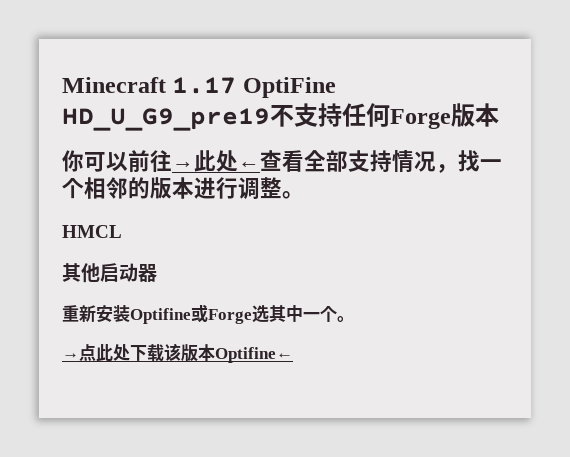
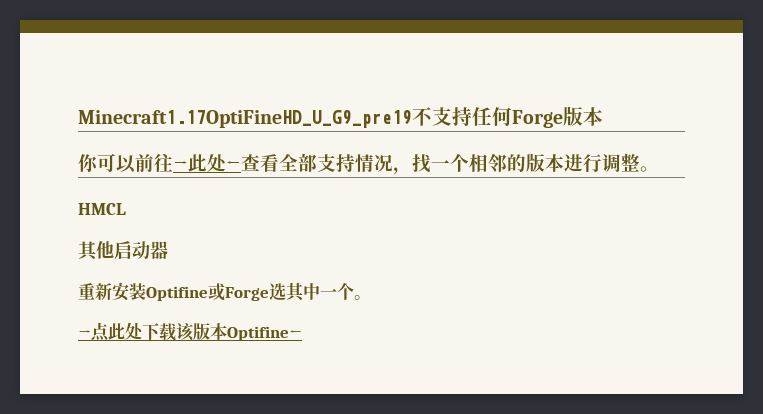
- Minecraft 1.17 OptiFine HD_U_G9_pre19不支持任何Forge版本
+ Minecraft1.17OptiFineHD_U_G9_pre19不支持任何Forge版本

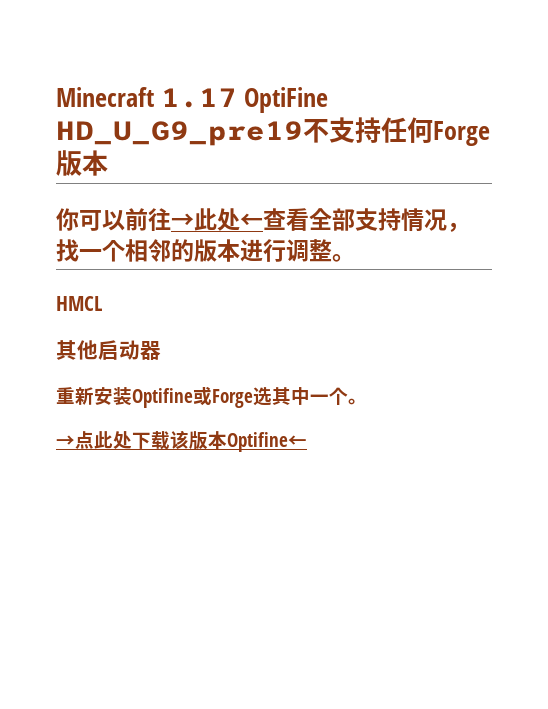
- Minecraft1.17OptiFineHD_U_G9_pre19不支持任何Forge版本
+ Minecraft 1.17 OptiFine HD_U_G9_pre19不支持任何Forge版本

